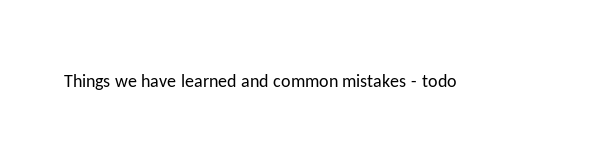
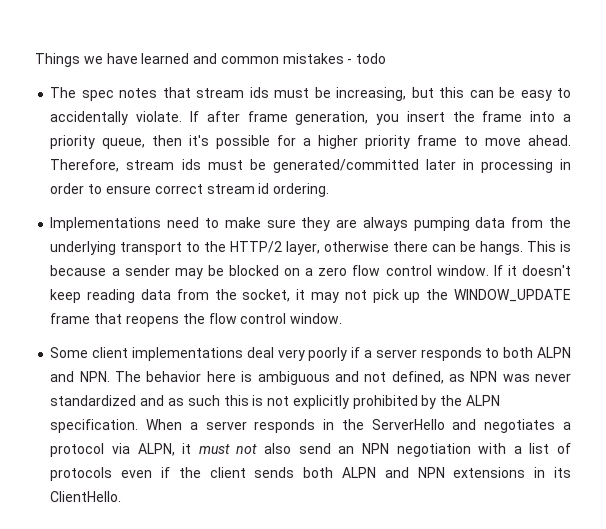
+ The spec notes that stream ids must be increasing, but this can be easy to accidentally violate. If after frame generation, you insert the frame into a priority queue, then it's possible for a higher priority frame to move ahead. Therefore, stream ids must be generated/committed later in processing in order to ensure correct stream id ordering.
+ Implementations need to make sure they are always pumping data from the underlying transport to the HTTP/2 layer, otherwise there can be hangs. This is because a sender may be blocked on a zero flow control window. If it doesn't keep reading data from the socket, it may not pick up the WINDOW_UPDATE frame that reopens the flow control window.
+ Some client implementations deal very poorly if a server responds to both ALPN and NPN. The behavior here is ambiguous and not defined, as NPN was never standardized and as such this is not explicitly prohibited by the ALPN specification. When a server responds in the ServerHello and negotiates a protocol via ALPN, it must not also send an NPN negotiation with a list of protocols even if the client sends both ALPN and NPN extensions in its ClientHello.

